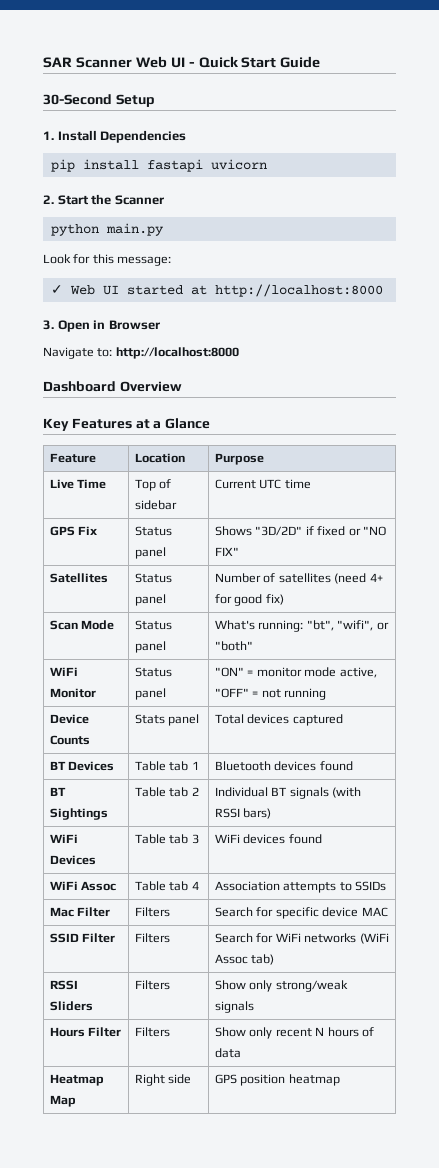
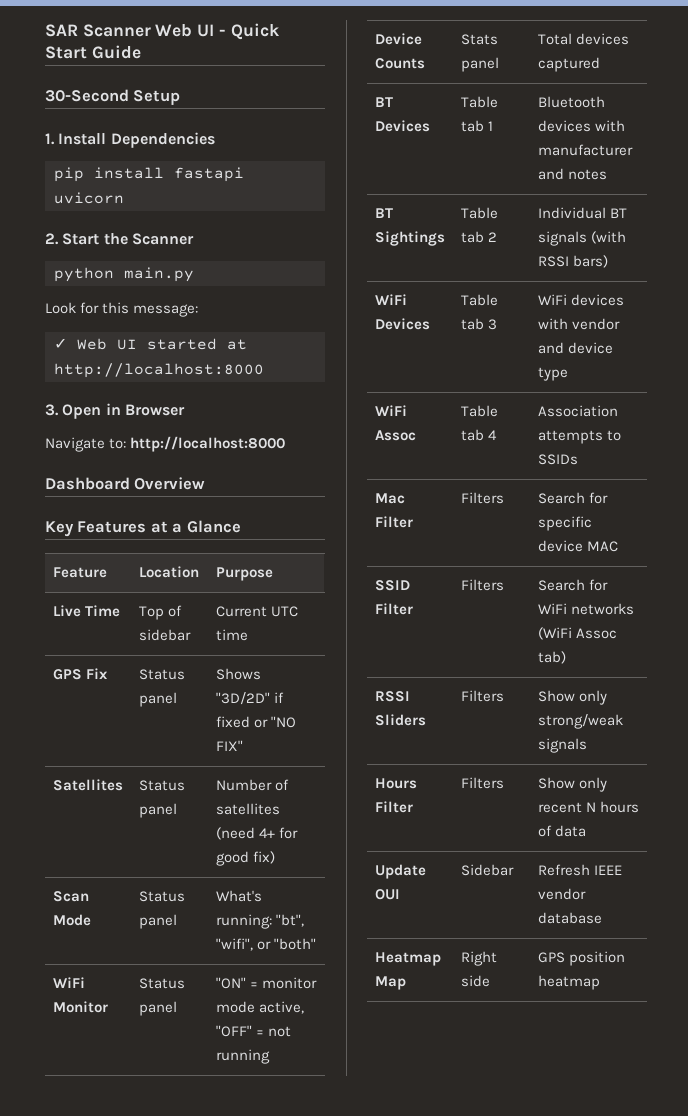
- BT Devices | Table tab 1 | Bluetooth devices found
+ BT Devices | Table tab 1 | Bluetooth devices with manufacturer and notes
- WiFi Devices | Table tab 3 | WiFi devices found
+ WiFi Devices | Table tab 3 | WiFi devices with vendor and device type
+ Update OUI | Sidebar | Refresh IEEE vendor database

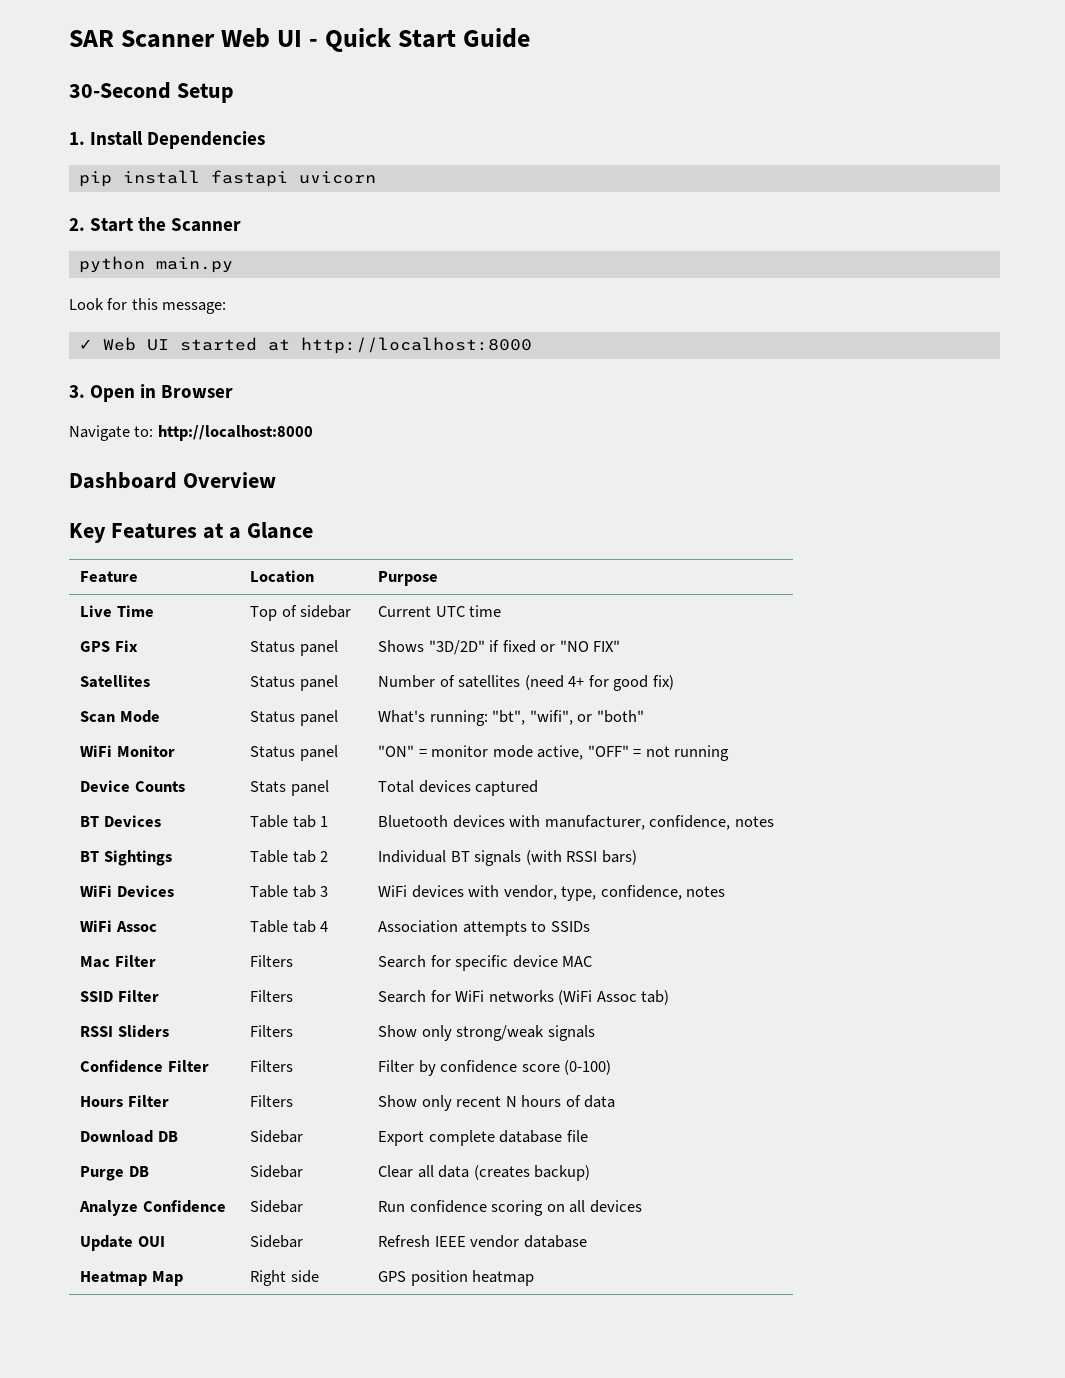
- BT Devices | Table tab 1 | Bluetooth devices with manufacturer and notes
+ BT Devices | Table tab 1 | Bluetooth devices with manufacturer, confidence, notes
- WiFi Devices | Table tab 3 | WiFi devices with vendor and device type
+ WiFi Devices | Table tab 3 | WiFi devices with vendor, type, confidence, notes
+ Confidence Filter | Filters | Filter by confidence score (0-100)
+ Download DB | Sidebar | Export complete database file
+ Purge DB | Sidebar | Clear all data (creates backup)
+ Analyze Confidence | Sidebar | Run confidence scoring on all devices

